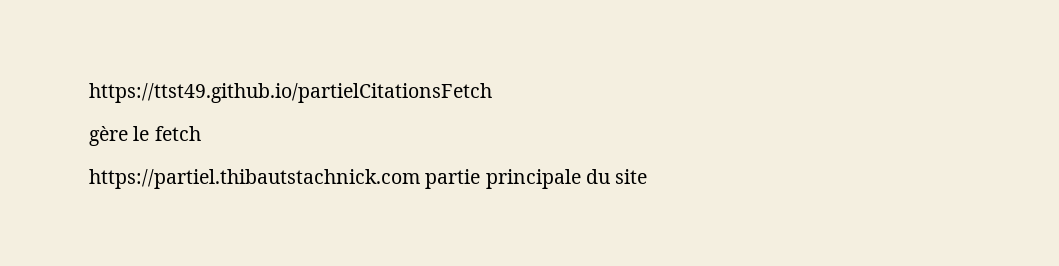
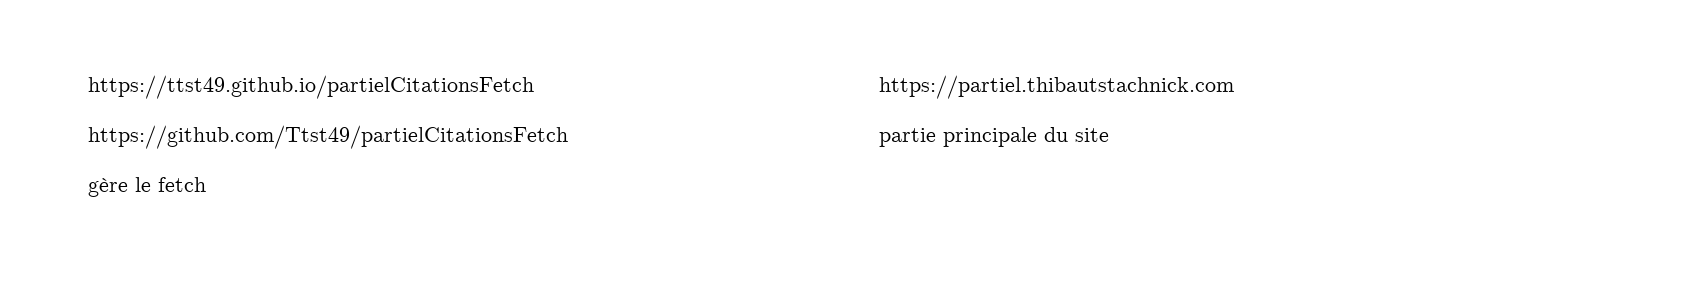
+ https://github.com/Ttst49/partielCitationsFetch
- https://partiel.thibautstachnick.com partie principale du site
+ https://partiel.thibautstachnick.com
+ partie principale du site

